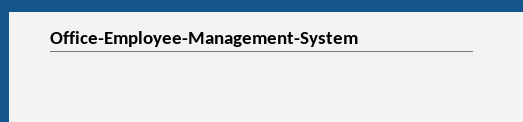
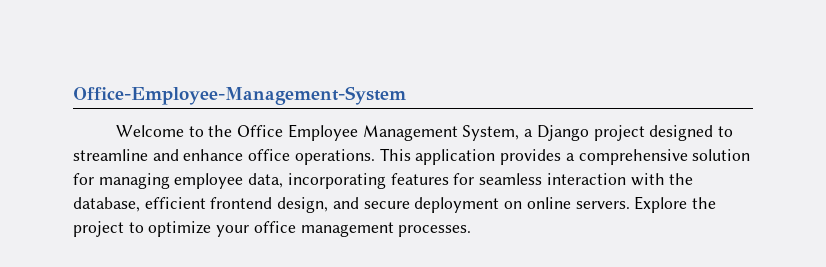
+ Welcome to the Office Employee Management System, a Django project designed to streamline and enhance office operations. This application provides a comprehensive solution for managing employee data, incorporating features for seamless interaction with the database, efficient frontend design, and secure deployment on online servers. Explore the project to optimize your office management processes.

